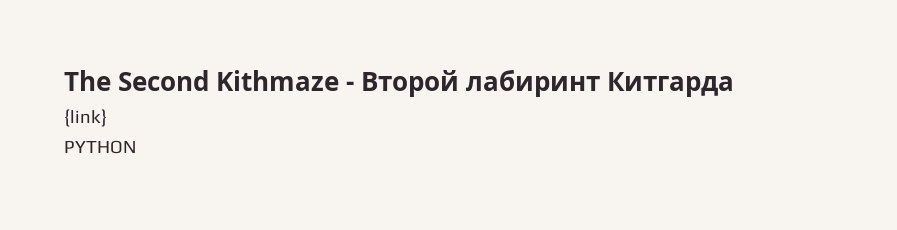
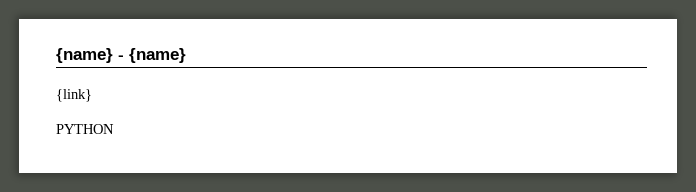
- The Second Kithmaze - Второй лабиринт Китгарда
+ {name} - {name}

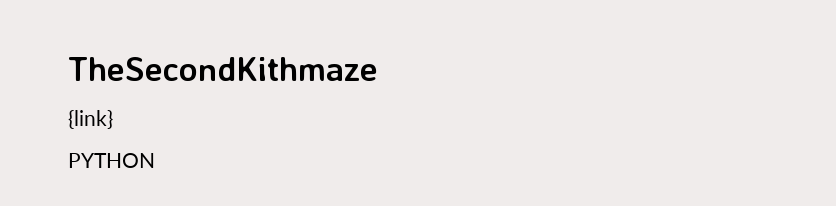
- {name} - {name}
+ TheSecondKithmaze

